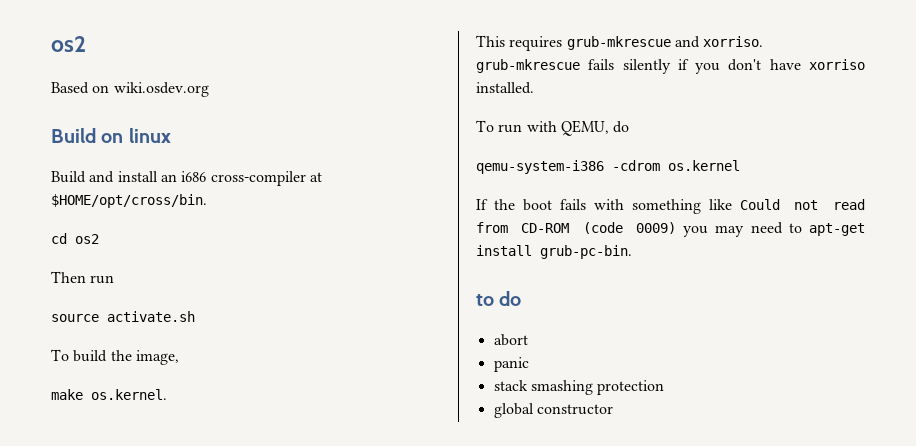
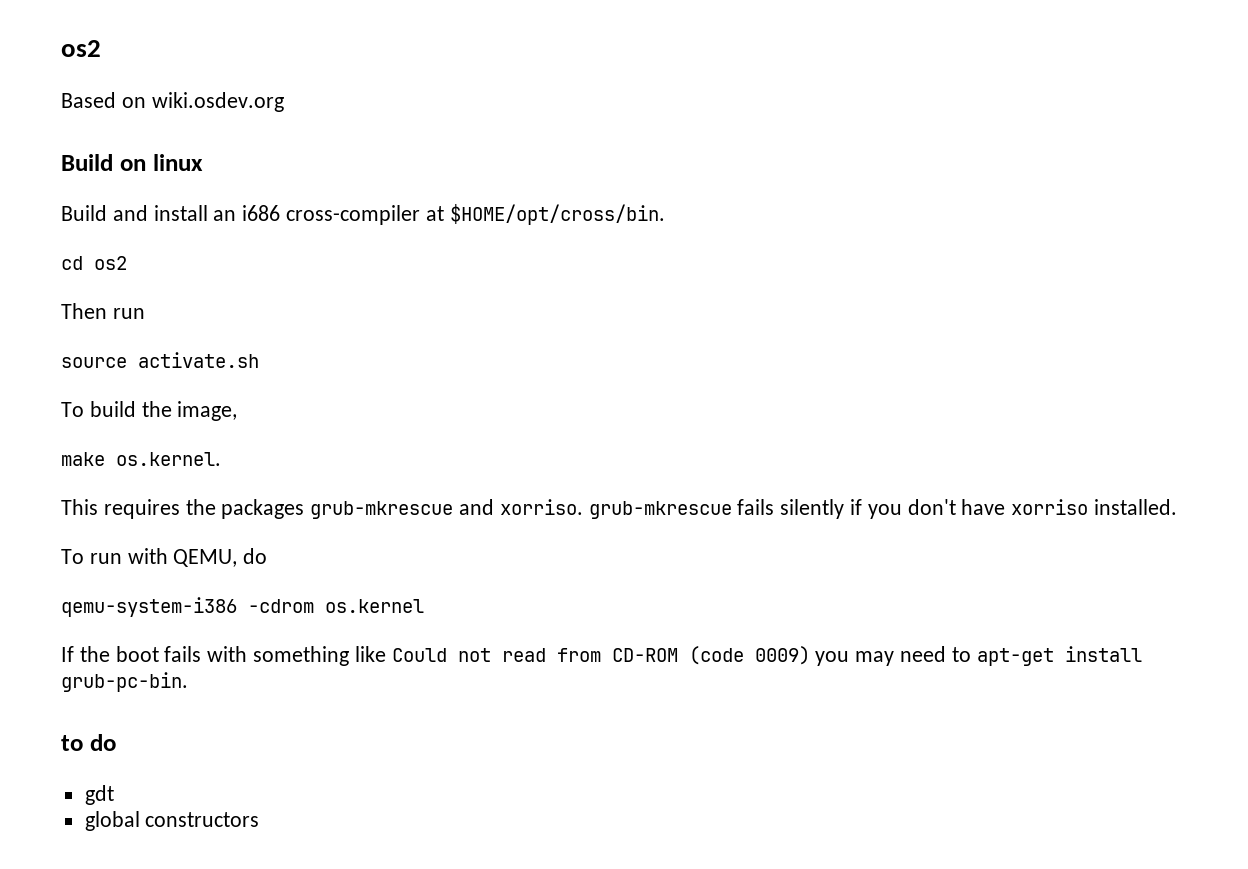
- This requires grub-mkrescue and xorriso. grub-mkrescue fails silently if you don't have xorriso installed.
+ This requires the packages grub-mkrescue and xorriso. grub-mkrescue fails silently if you don't have xorriso installed.
- abort
- panic
- stack smashing protection
+ gdt
- global constructor
+ global constructors

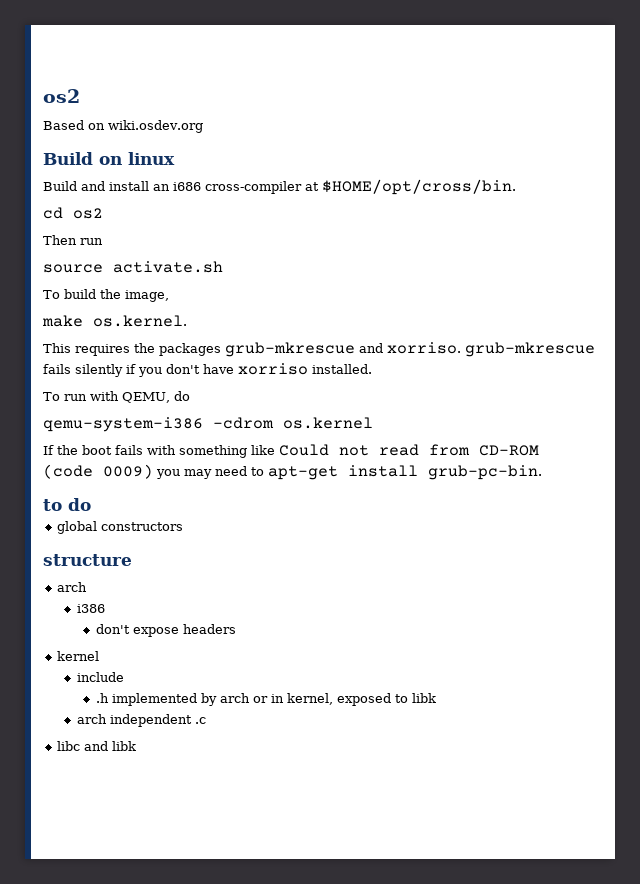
- gdt
+ structure
+ arch
+ i386
+ don't expose headers
+ kernel
+ include
+ .h implemented by arch or in kernel, exposed to libk
+ arch independent .c
+ libc and libk

